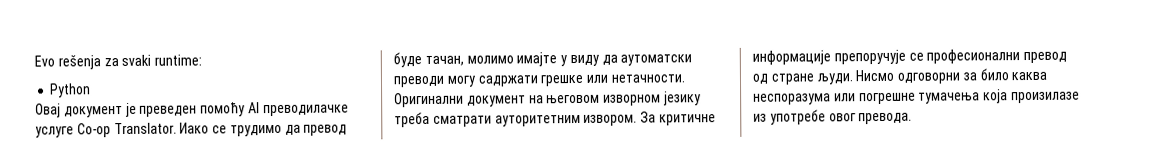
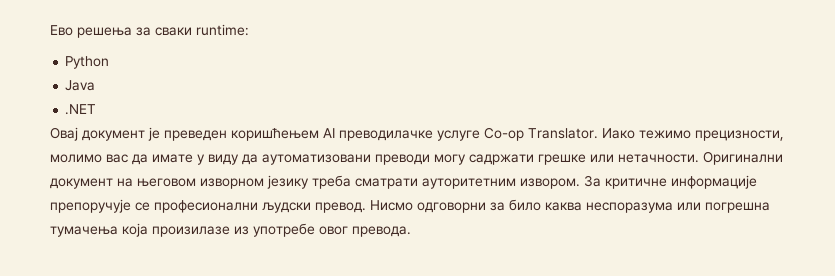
- Evo rešenja za svaki runtime:
+ Ево решења за сваки runtime:
+ Java
+ .NET
- Овај документ је преведен помоћу AI преводилачке услуге Co-op Translator.
+ Овај документ је преведен коришћењем AI преводилачке услуге Co-op Translator.
- Иако се трудимо да превод буде тачан, молимо имајте у виду да аутоматски преводи могу садржати грешке или нетачности.
+ Иако тежимо прецизности, молимо вас да имате у виду да аутоматизовани преводи могу садржати грешке или нетачности.
- За критичне информације препоручује се професионални превод од стране људи.
+ За критичне информације препоручује се професионални људски превод.
- Нисмо одговорни за било каква неспоразума или погрешне тумачења која произилазе из употребе овог превода.
+ Нисмо одговорни за било каква неспоразума или погрешна тумачења која произилазе из употребе овог превода.

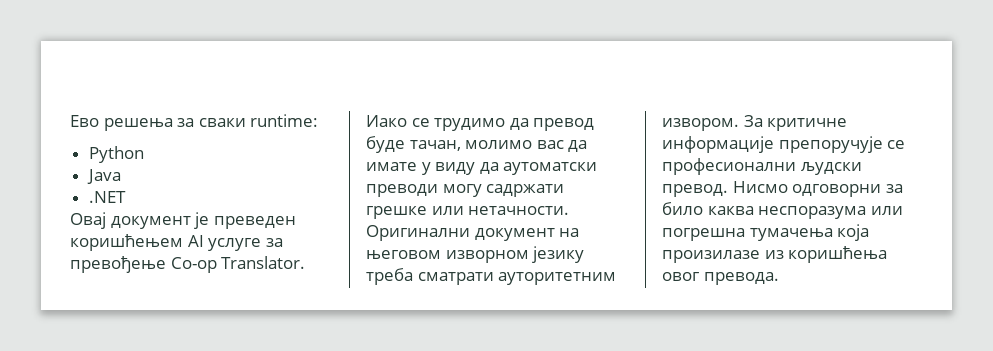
- Овај документ је преведен коришћењем AI преводилачке услуге Co-op Translator. Иако тежимо прецизности, молимо вас да имате у виду да аутоматизовани преводи могу садржати грешке или нетачности.
+ Овај документ је преведен коришћењем AI услуге за превођење Co-op Translator. Иако се трудимо да превод буде тачан, молимо вас да имате у виду да аутоматски преводи могу садржати грешке или нетачности.
- Нисмо одговорни за било каква неспоразума или погрешна тумачења која произилазе из употребе овог превода.
+ Нисмо одговорни за било каква неспоразума или погрешна тумачења која произилазе из коришћења овог превода.

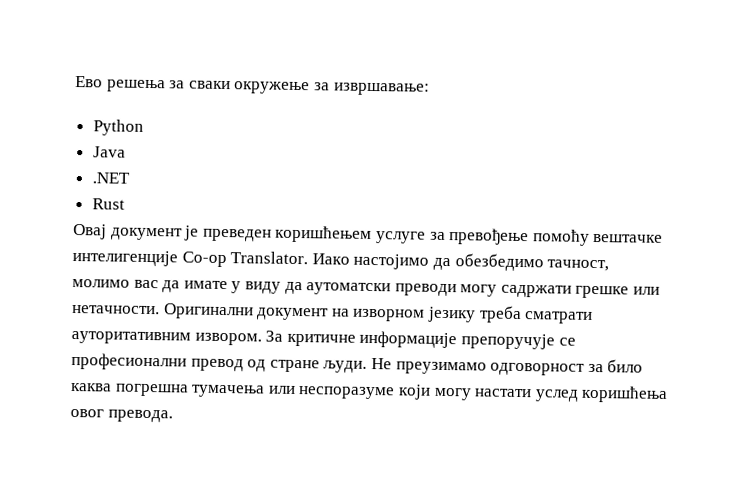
- Ево решења за сваки runtime:
+ Ево решења за сваки окружење за извршавање:
+ Rust
- Овај документ је преведен коришћењем AI услуге за превођење Co-op Translator. Иако се трудимо да превод буде тачан, молимо вас да имате у виду да аутоматски преводи могу садржати грешке или нетачности.
+ Овај документ је преведен коришћењем услуге за превођење помоћу вештачке интелигенције Co-op Translator. Иако настојимо да обезбедимо тачност, молимо вас да имате у виду да аутоматски преводи могу садржати грешке или нетачности.
- Оригинални документ на његовом изворном језику треба сматрати ауторитетним извором.
+ Оригинални документ на изворном језику треба сматрати ауторитативним извором.
- За критичне информације препоручује се професионални људски превод. Нисмо одговорни за било каква неспоразума или погрешна тумачења која произилазе из коришћења овог превода.
+ За критичне информације препоручује се професионални превод од стране људи. Не преузимамо одговорност за било каква погрешна тумачења или неспоразуме који могу настати услед коришћења овог превода.

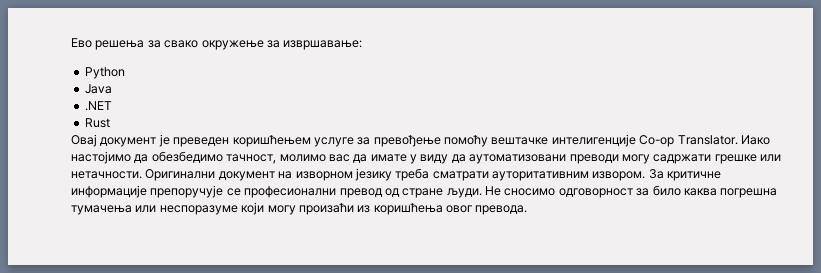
- Ево решења за сваки окружење за извршавање:
+ Ево решења за свако окружење за извршавање:
- Иако настојимо да обезбедимо тачност, молимо вас да имате у виду да аутоматски преводи могу садржати грешке или нетачности.
+ Иако настојимо да обезбедимо тачност, молимо вас да имате у виду да аутоматизовани преводи могу садржати грешке или нетачности.
- Не преузимамо одговорност за било каква погрешна тумачења или неспоразуме који могу настати услед коришћења овог превода.
+ Не сносимо одговорност за било каква погрешна тумачења или неспоразуме који могу произаћи из коришћења овог превода.

